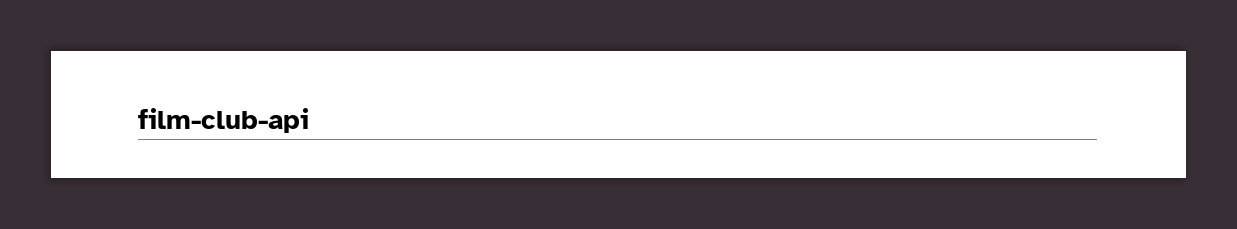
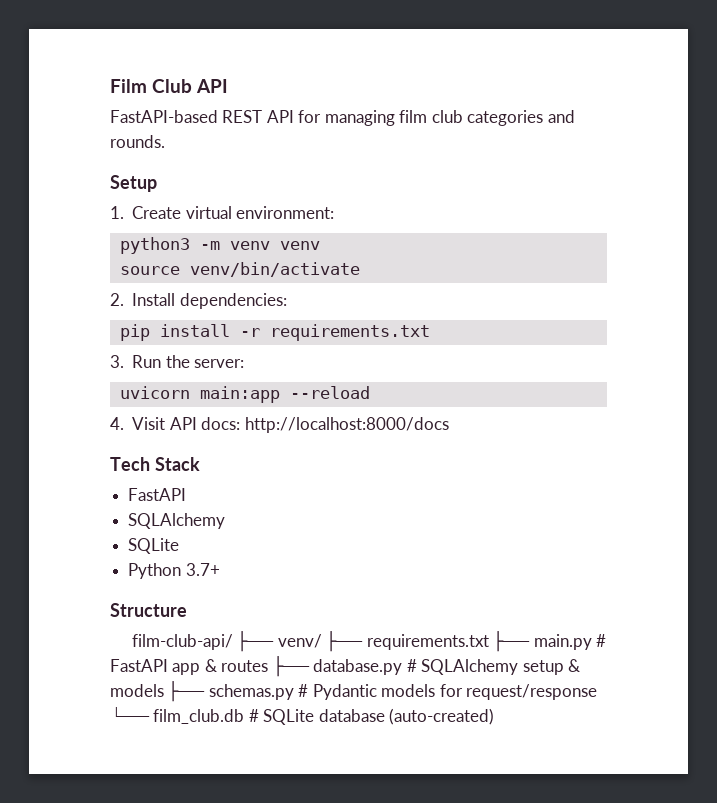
- film-club-api
+ Film Club API
+ FastAPI-based REST API for managing film club categories and rounds.
+ Setup
+ 1. Create virtual environment:
+ python3 -m venv venv
+ source venv/bin/activate
+ 2. Install dependencies:
+ pip install -r requirements.txt
+ 3. Run the server:
+ uvicorn main:app --reload
+ 4. Visit API docs: http://localhost:8000/docs
+ Tech Stack
+ FastAPI
+ SQLAlchemy
+ SQLite
+ Python 3.7+
+ Structure
+ film-club-api/ ├── venv/ ├── requirements.txt ├── main.py # FastAPI app & routes ├── database.py # SQLAlchemy setup & models ├── schemas.py # Pydantic models for request/response └── film_club.db # SQLite database (auto-created)

